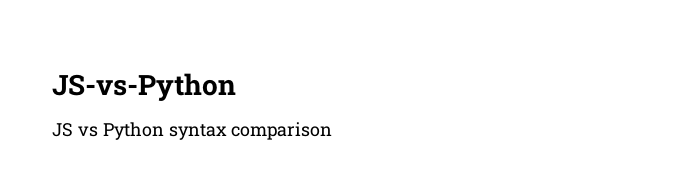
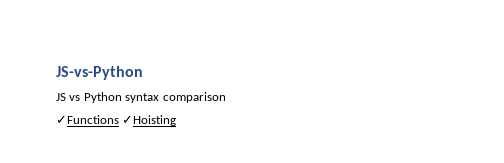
+ ✓Functions ✓Hoisting

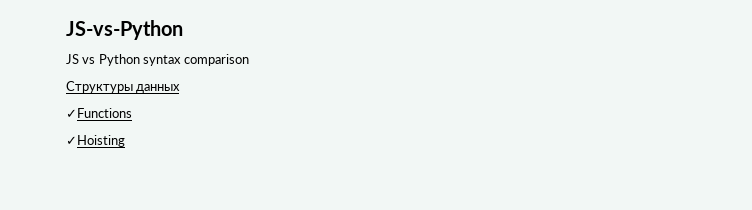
+ Структуры данных
- ✓Functions ✓Hoisting
+ ✓Functions
+ ✓Hoisting

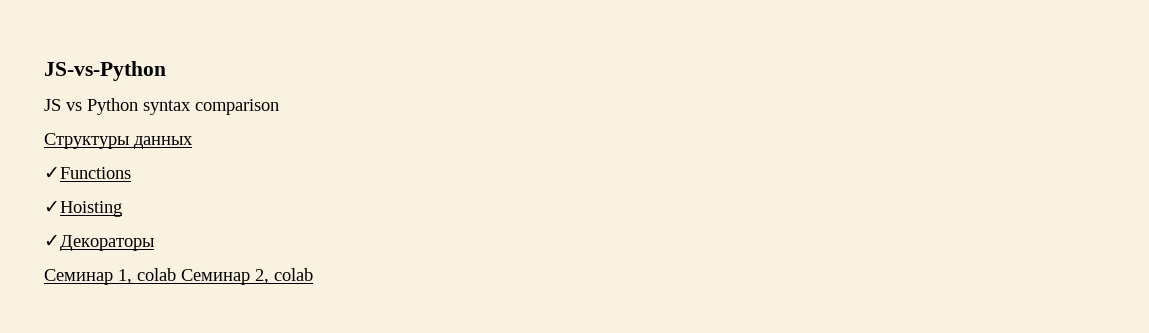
+ ✓Декораторы
+ Семинар 1, colab Семинар 2, colab

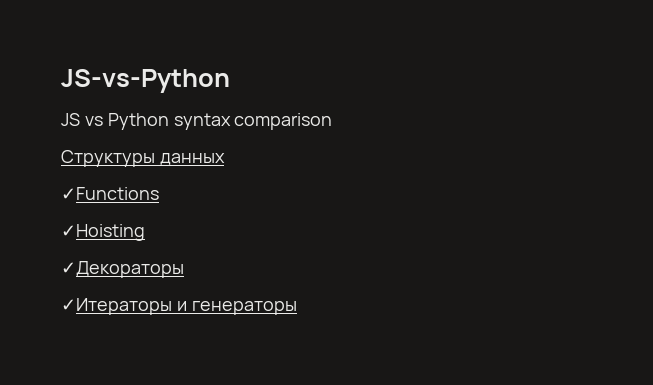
- Семинар 1, colab Семинар 2, colab
+ ✓Итераторы и генераторы

